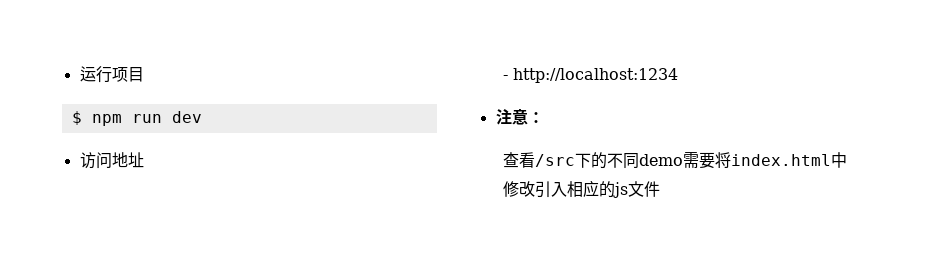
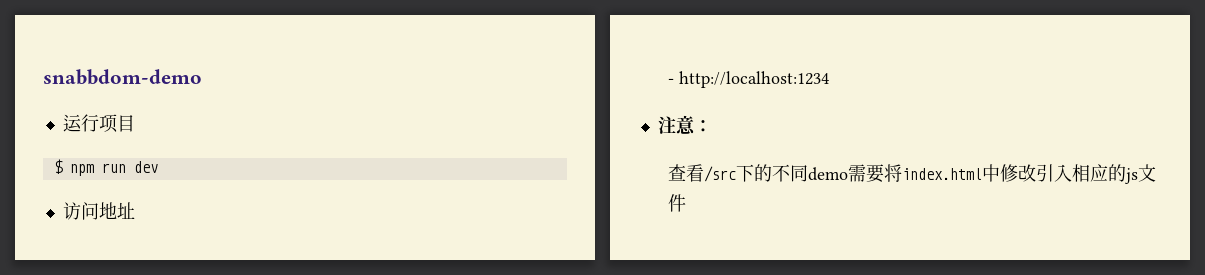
+ snabbdom-demo

